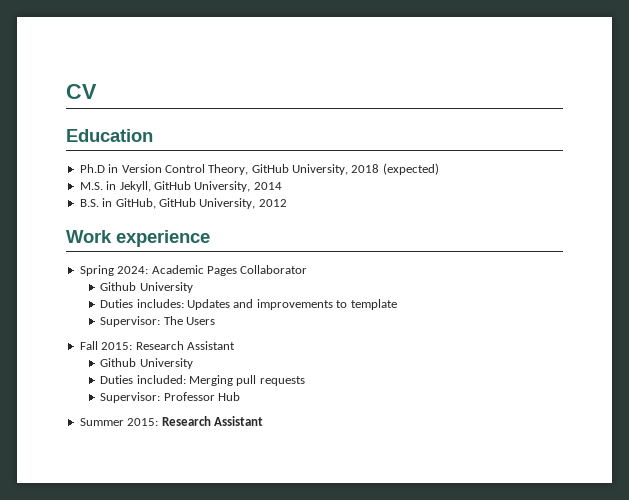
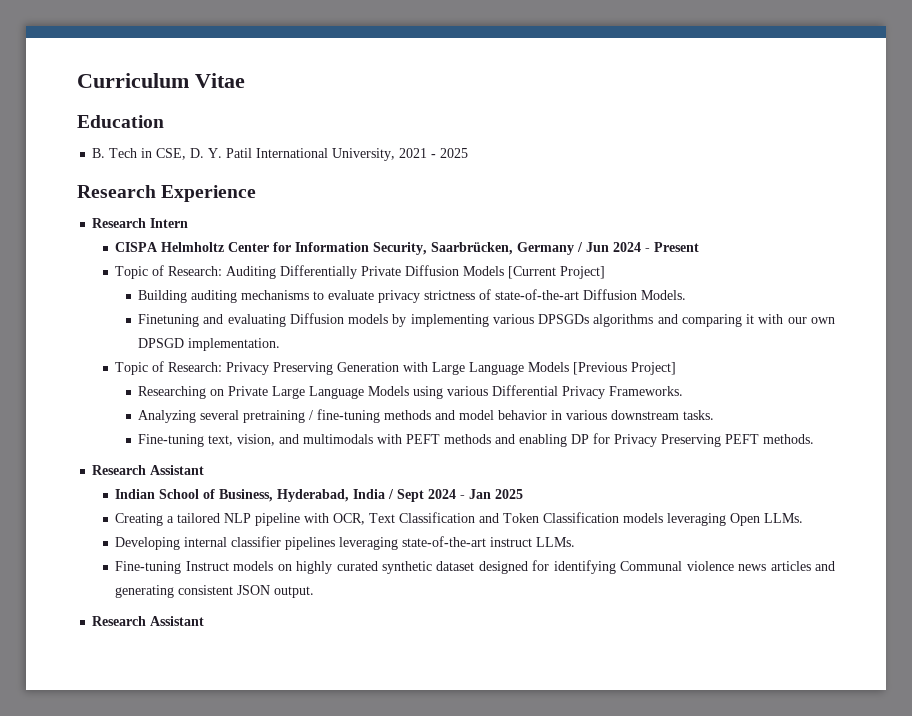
- CV
+ Curriculum Vitae
- Ph.D in Version Control Theory, GitHub University, 2018 (expected)
- M.S. in Jekyll, GitHub University, 2014
- B.S. in GitHub, GitHub University, 2012
- Work experience
- Spring 2024: Academic Pages Collaborator
- Github University
- Duties includes: Updates and improvements to template
- Supervisor: The Users
- Fall 2015: Research Assistant
- Github University
- Duties included: Merging pull requests
- Supervisor: Professor Hub
- Summer 2015: Research Assistant
+ B. Tech in CSE, D. Y. Patil International University, 2021 - 2025
+ Research Experience
+ Research Intern
+ CISPA Helmholtz Center for Information Security, Saarbrücken, Germany / Jun 2024 - Present
+ Topic of Research: Auditing Differentially Private Diffusion Models [Current Project]
+ Building auditing mechanisms to evaluate privacy strictness of state-of-the-art Diffusion Models.
+ Finetuning and evaluating Diffusion models by implementing various DPSGDs algorithms and comparing it with our own DPSGD implementation.
+ Topic of Research: Privacy Preserving Generation with Large Language Models [Previous Project]
+ Researching on Private Large Language Models using various Differential Privacy Frameworks.
+ Analyzing several pretraining / fine-tuning methods and model behavior in various downstream tasks.
+ Fine-tuning text, vision, and multimodals with PEFT methods and enabling DP for Privacy Preserving PEFT methods.
+ Research Assistant
+ Indian School of Business, Hyderabad, India / Sept 2024 - Jan 2025
+ Creating a tailored NLP pipeline with OCR, Text Classification and Token Classification models leveraging Open LLMs.
+ Developing internal classifier pipelines leveraging state-of-the-art instruct LLMs.
+ Fine-tuning Instruct models on highly curated synthetic dataset designed for identifying Communal violence news articles and generating consistent JSON output.
+ Research Assistant

